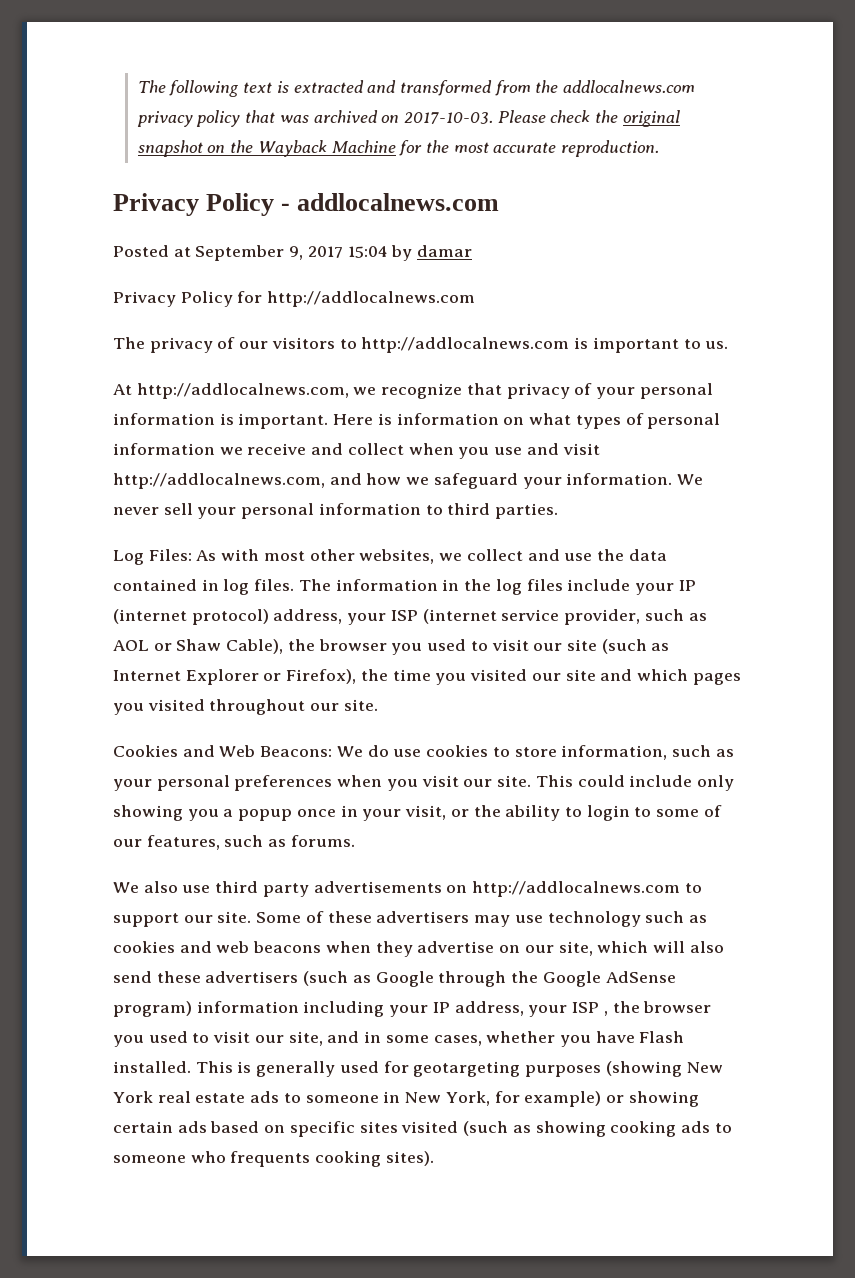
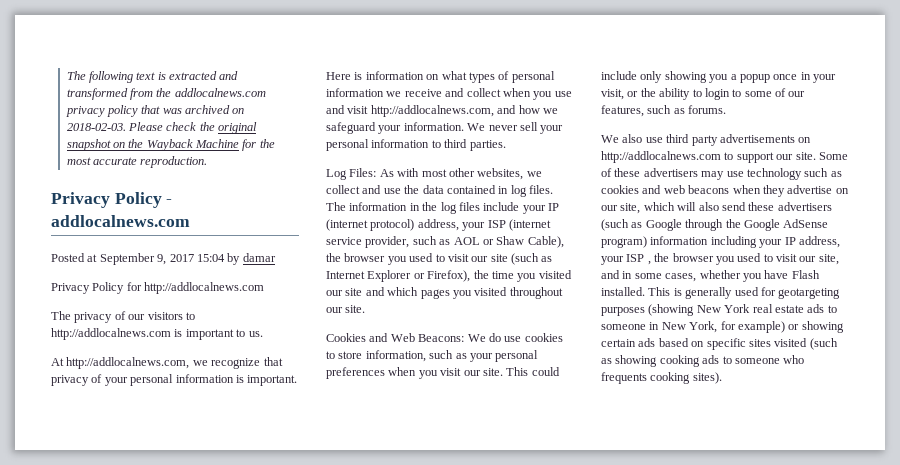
- The following text is extracted and transformed from the addlocalnews.com privacy policy that was archived on 2017-10-03.
+ The following text is extracted and transformed from the addlocalnews.com privacy policy that was archived on 2018-02-03.

